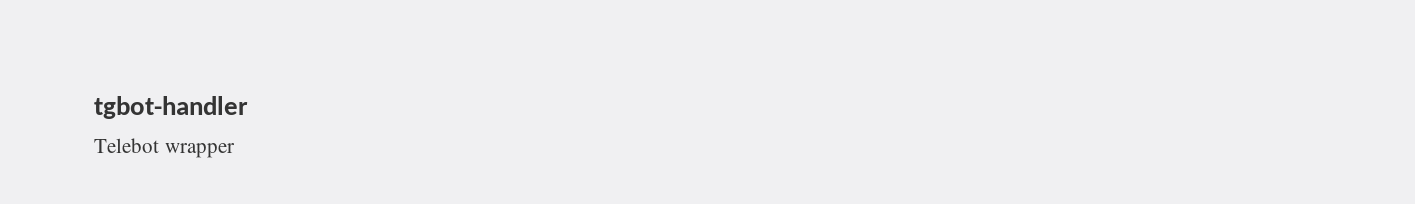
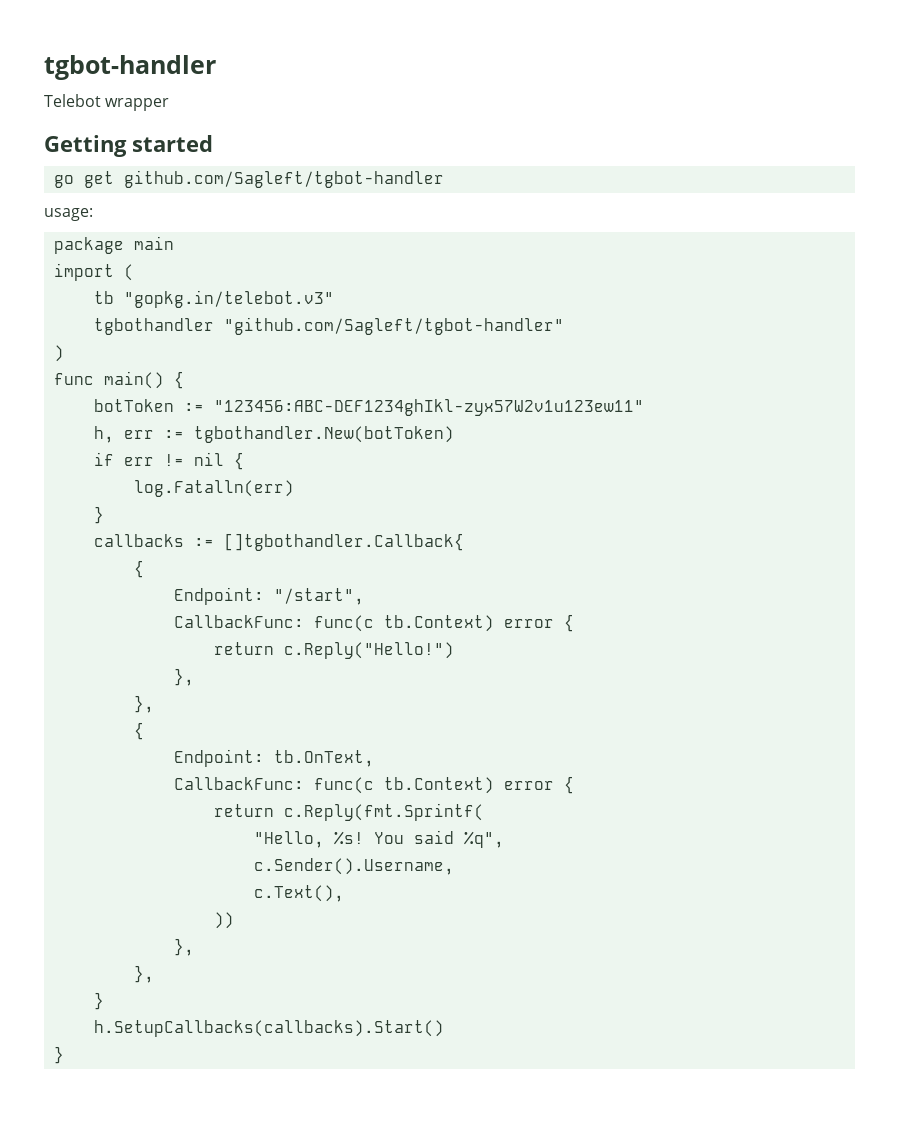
+ Getting started
+ go get github.com/Sagleft/tgbot-handler
+ usage:
+ package main
+ import (
+ tb "gopkg.in/telebot.v3"
+ tgbothandler "github.com/Sagleft/tgbot-handler"
+ )
+ func main() {
+ botToken := "123456:ABC-DEF1234ghIkl-zyx57W2v1u123ew11"
+ h, err := tgbothandler.New(botToken)
+ if err != nil {
+ log.Fatalln(err)
+ }
+ callbacks := []tgbothandler.Callback{
+ {
+ Endpoint: "/start",
+ CallbackFunc: func(c tb.Context) error {
+ return c.Reply("Hello!")
+ },
+ },
+ {
+ Endpoint: tb.OnText,
+ CallbackFunc: func(c tb.Context) error {
+ return c.Reply(fmt.Sprintf(
+ "Hello, %s! You said %q",
+ c.Sender().Username,
+ c.Text(),
+ ))
+ },
+ },
+ }
+ h.SetupCallbacks(callbacks).Start()
+ }

